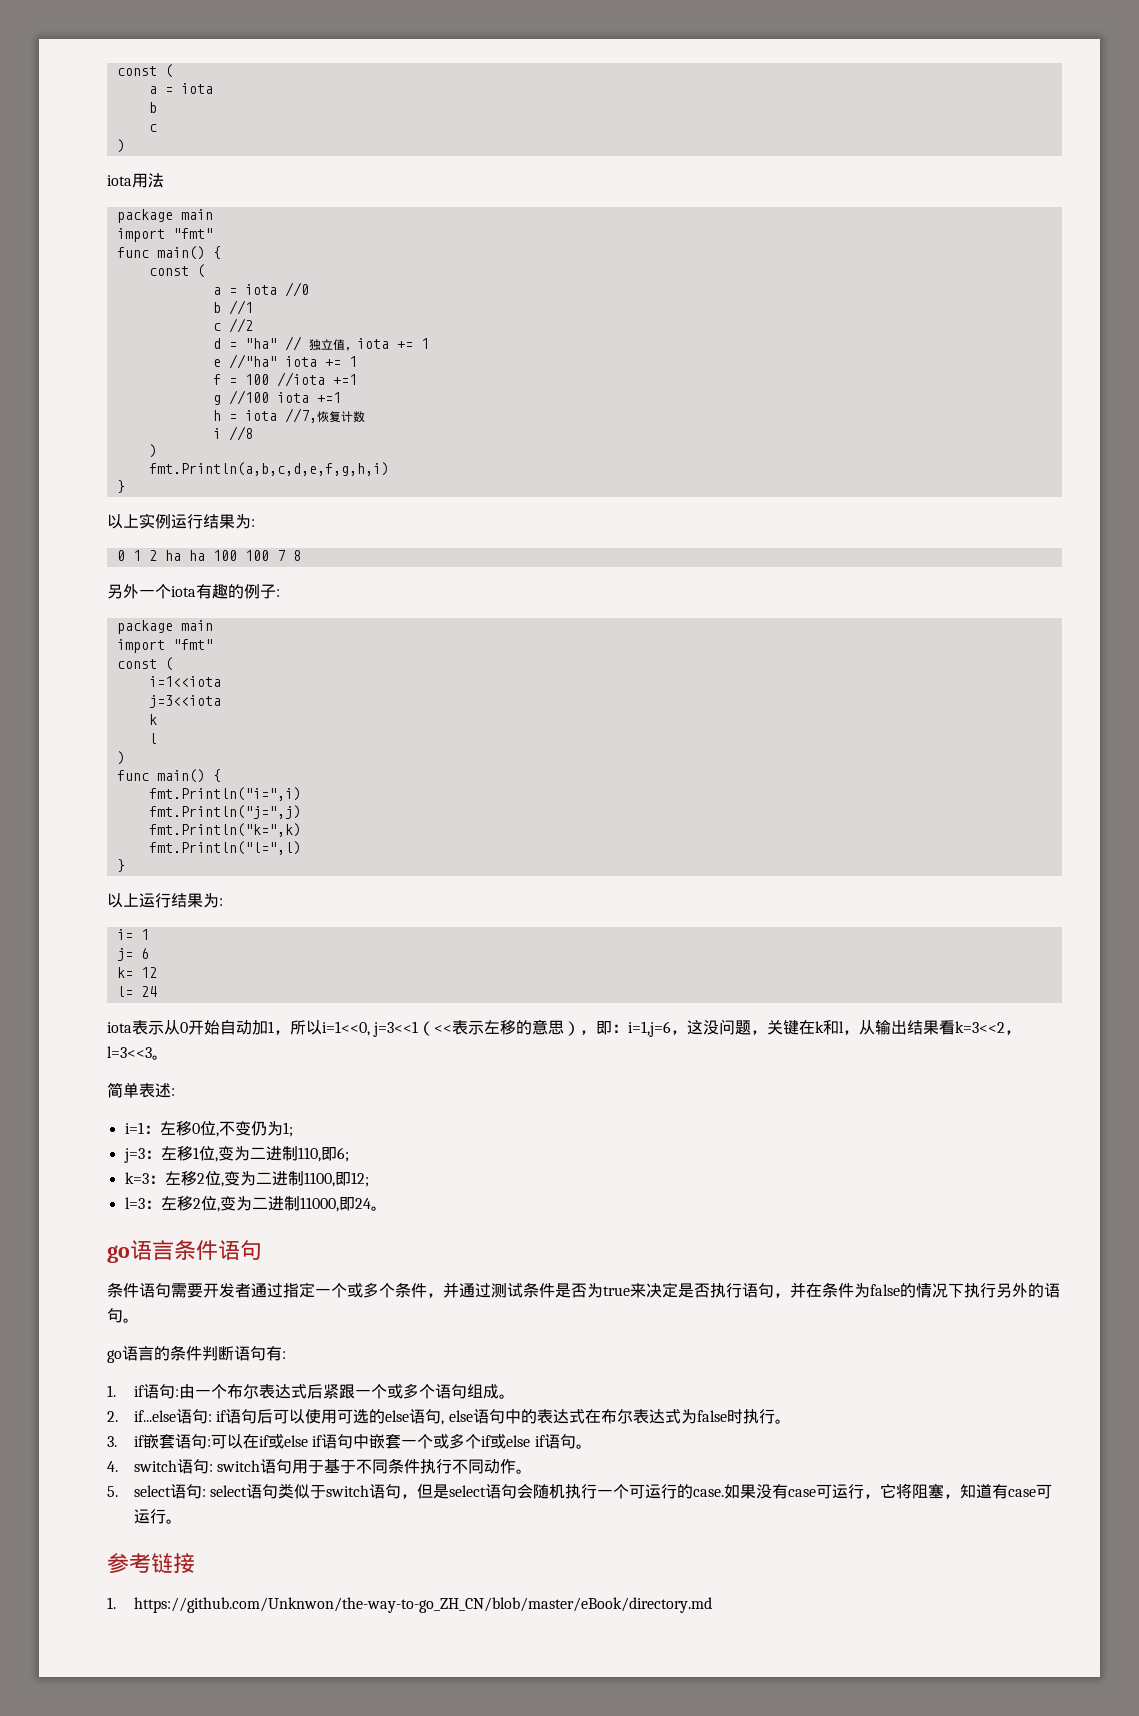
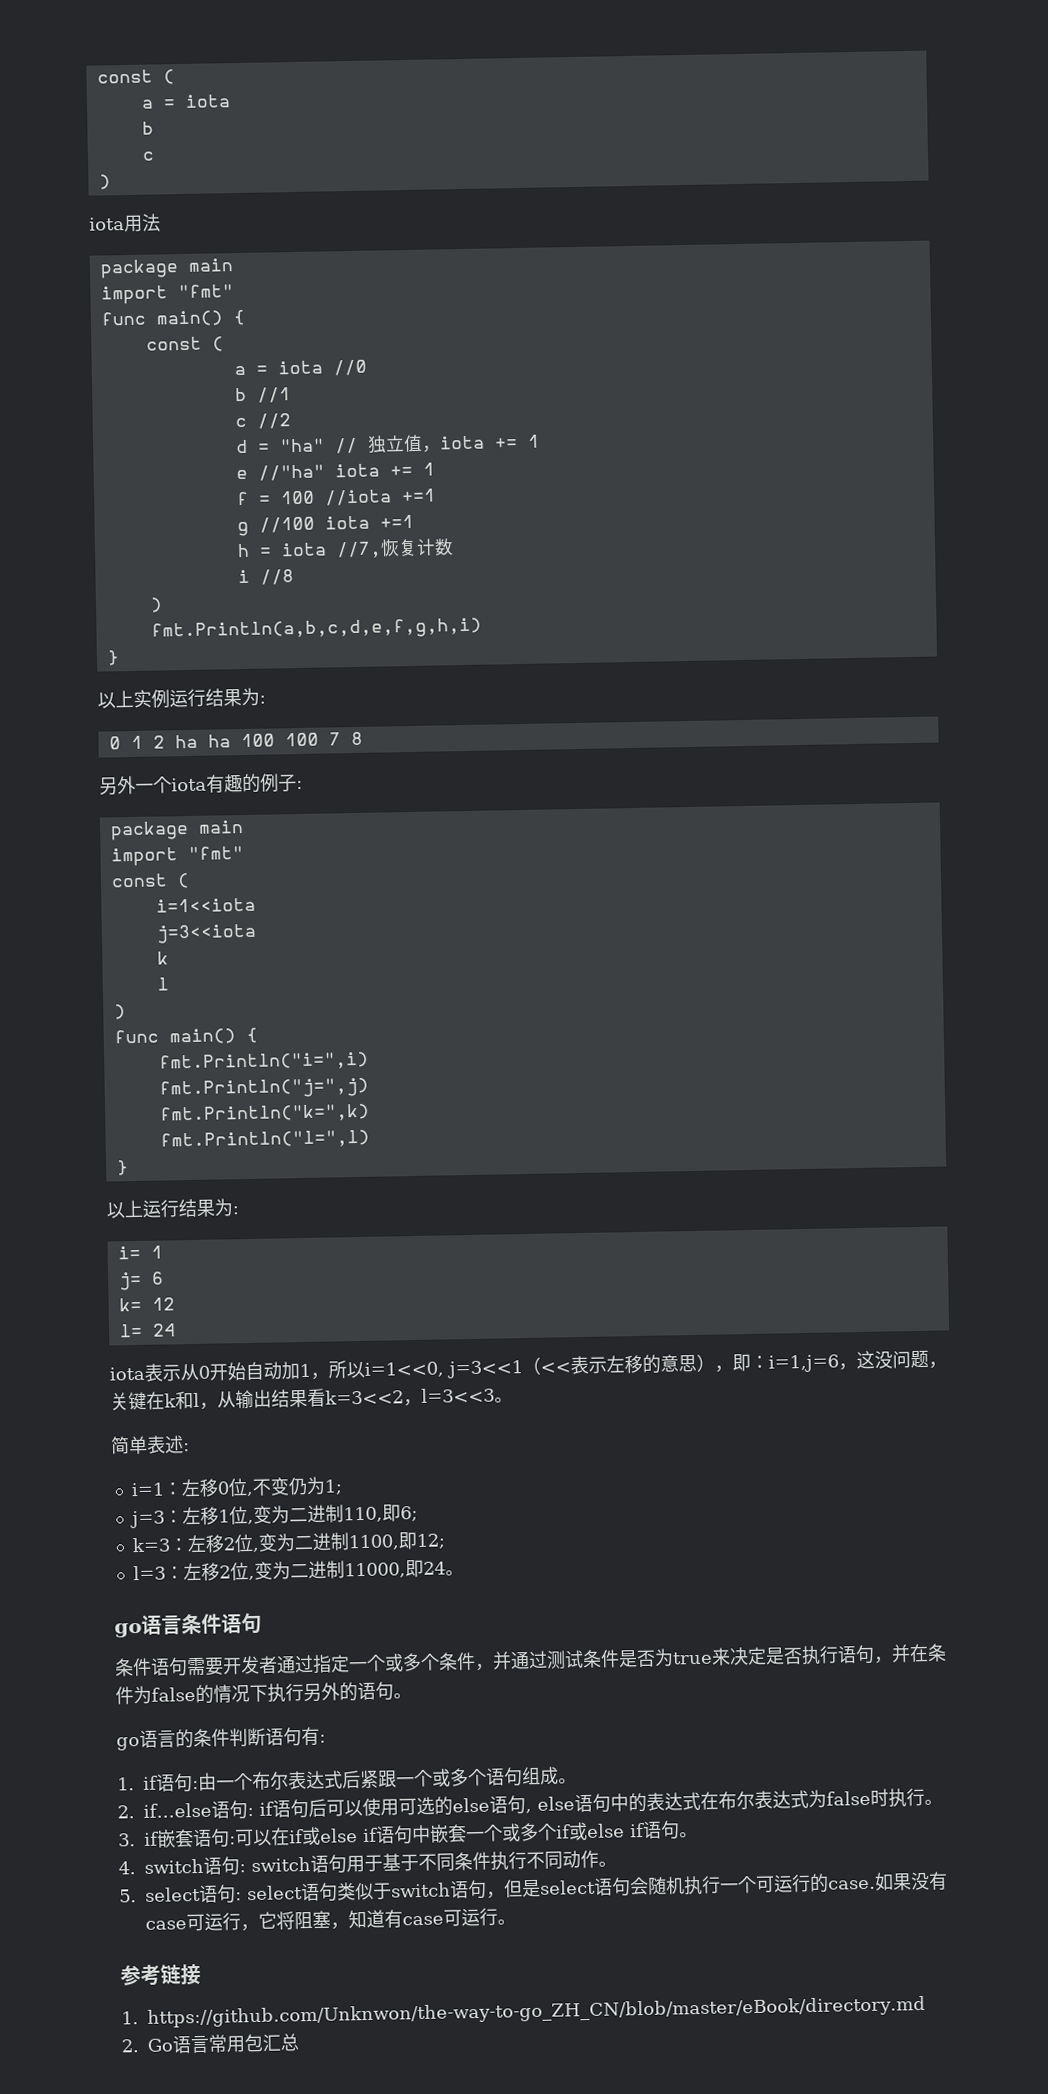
+ 2. Go语言常用包汇总

